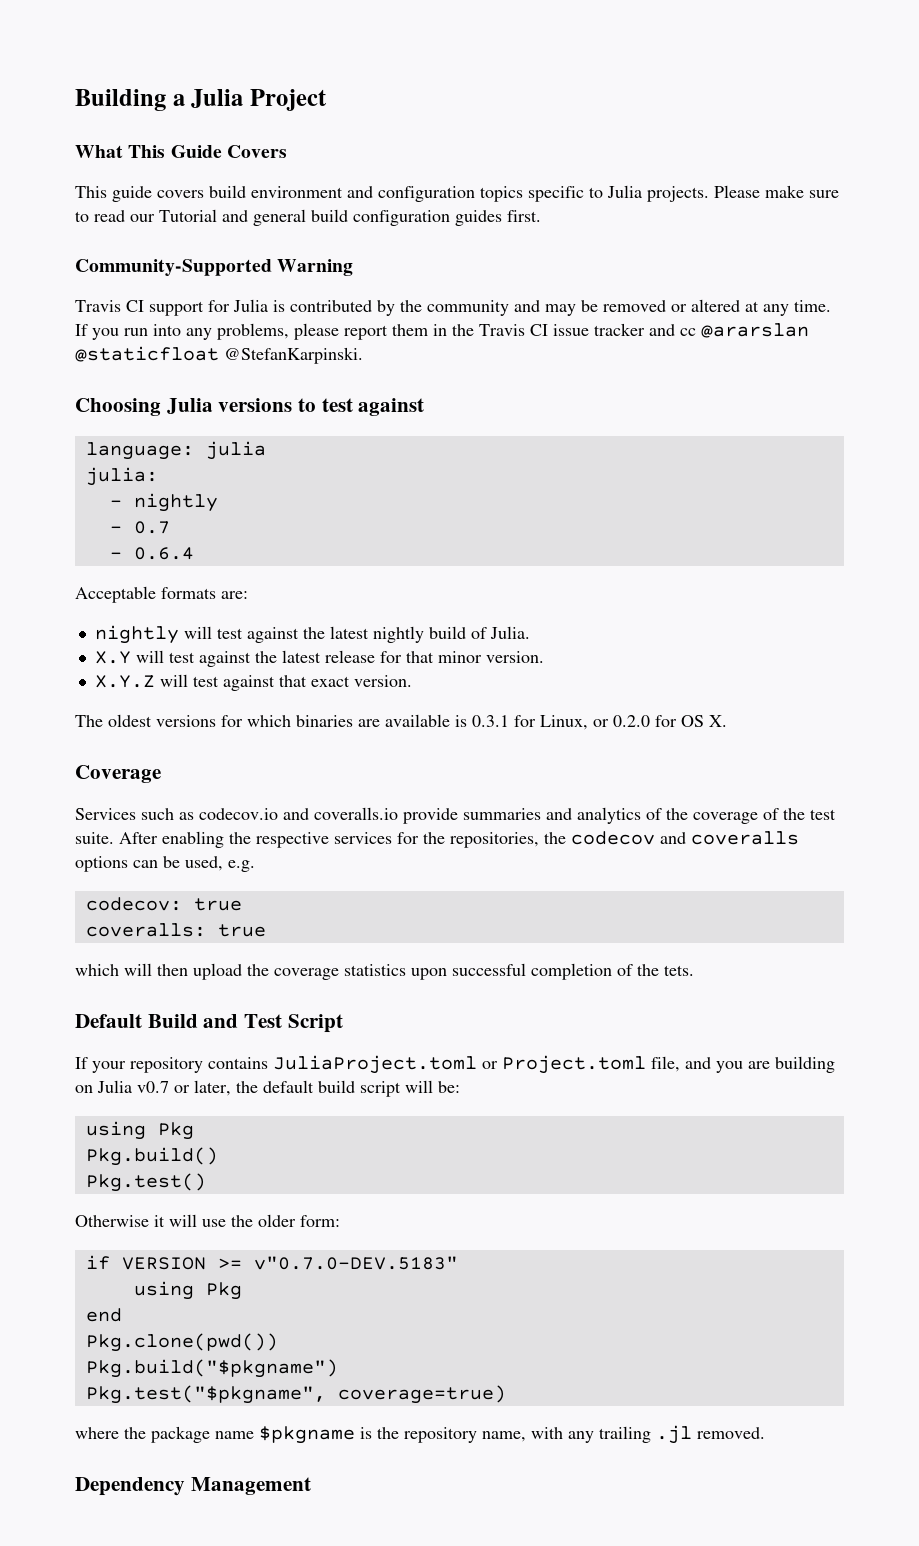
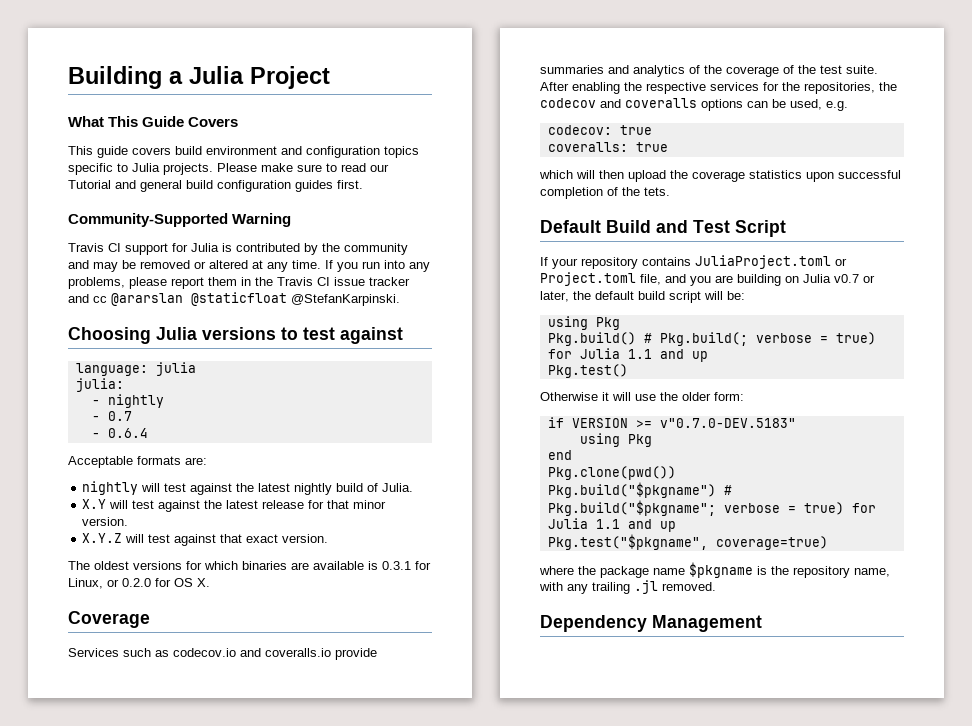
- Pkg.build()
+ Pkg.build() # Pkg.build(; verbose = true) for Julia 1.1 and up
- Pkg.build("$pkgname")
+ Pkg.build("$pkgname") # Pkg.build("$pkgname"; verbose = true) for Julia 1.1 and up

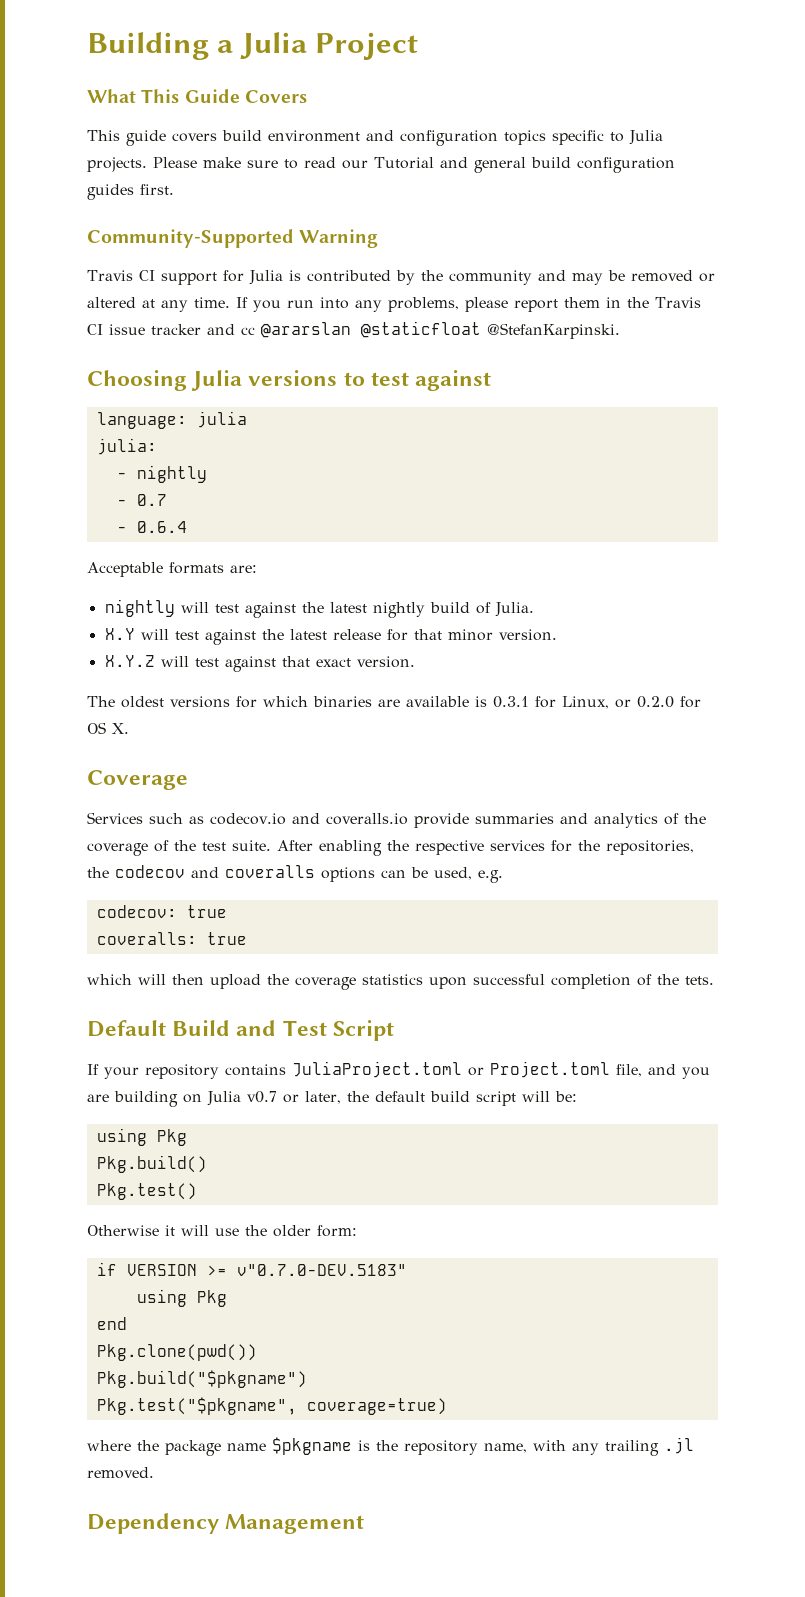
- Pkg.build() # Pkg.build(; verbose = true) for Julia 1.1 and up
+ Pkg.build()
- Pkg.build("$pkgname") # Pkg.build("$pkgname"; verbose = true) for Julia 1.1 and up
+ Pkg.build("$pkgname")

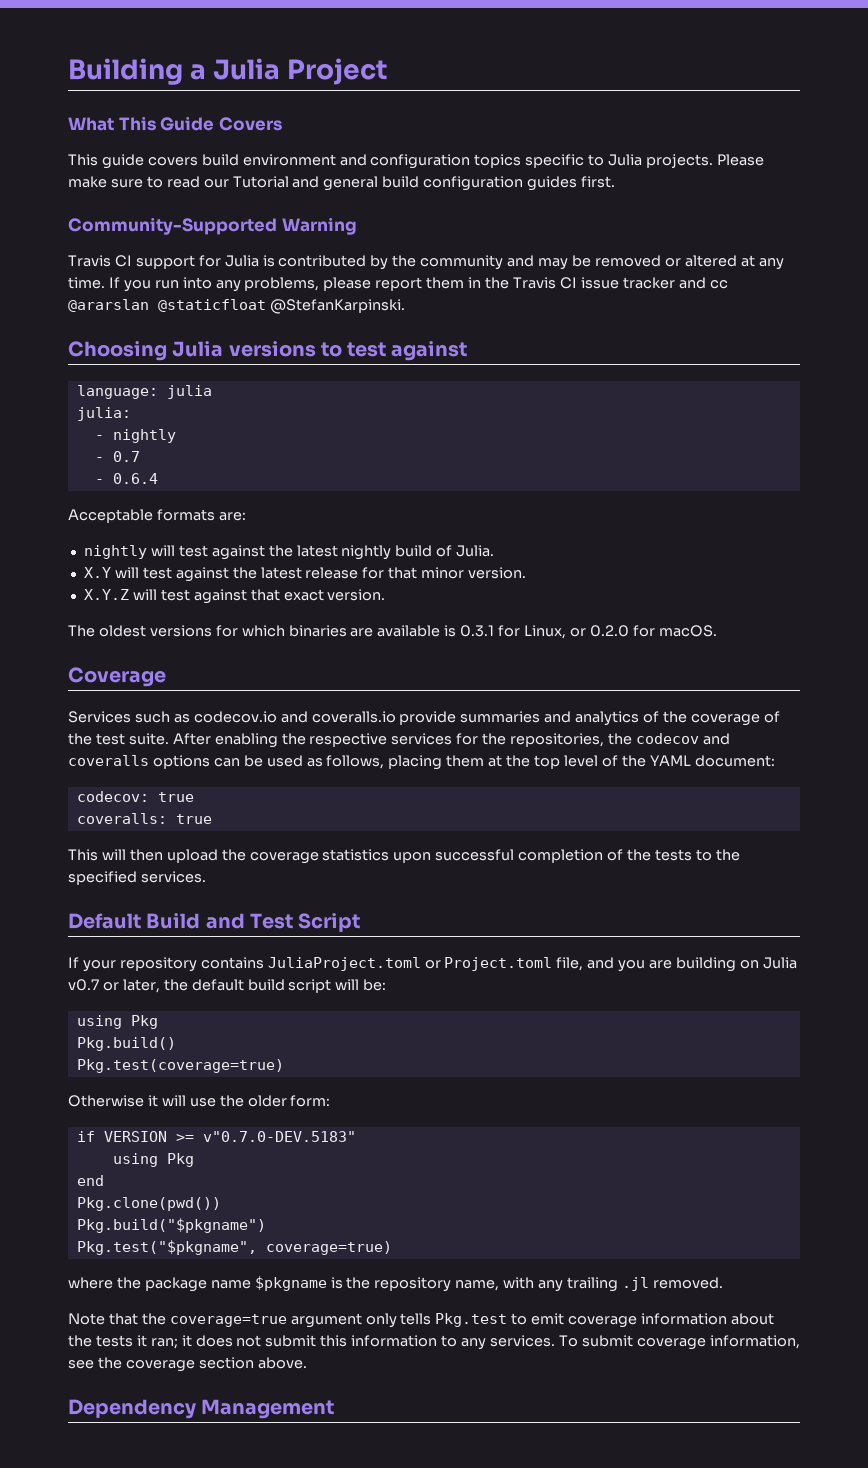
- The oldest versions for which binaries are available is 0.3.1 for Linux, or 0.2.0 for OS X.
+ The oldest versions for which binaries are available is 0.3.1 for Linux, or 0.2.0 for macOS.
- After enabling the respective services for the repositories, the codecov and coveralls options can be used, e.g.
+ After enabling the respective services for the repositories, the codecov and coveralls options can be used as follows, placing them at the top level of the YAML document:
- which will then upload the coverage statistics upon successful completion of the tets.
+ This will then upload the coverage statistics upon successful completion of the tests to the specified services.
- Pkg.test()
+ Pkg.test(coverage=true)
+ Note that the coverage=true argument only tells Pkg.test to emit coverage information about the tests it ran; it does not submit this information to any services. To submit coverage information, see the coverage section above.

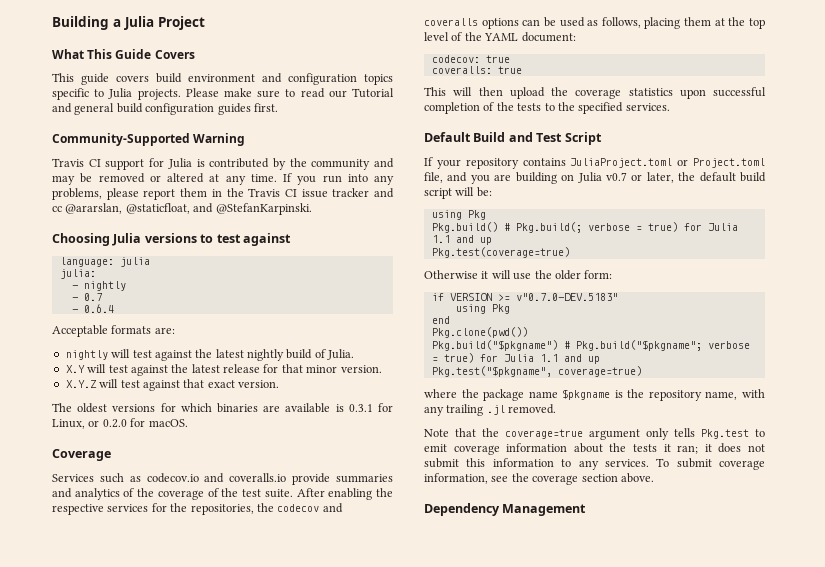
- If you run into any problems, please report them in the Travis CI issue tracker and cc @ararslan @staticfloat @StefanKarpinski.
+ If you run into any problems, please report them in the Travis CI issue tracker and cc @ararslan, @staticfloat, and @StefanKarpinski.
- Pkg.build()
+ Pkg.build() # Pkg.build(; verbose = true) for Julia 1.1 and up
- Pkg.build("$pkgname")
+ Pkg.build("$pkgname") # Pkg.build("$pkgname"; verbose = true) for Julia 1.1 and up

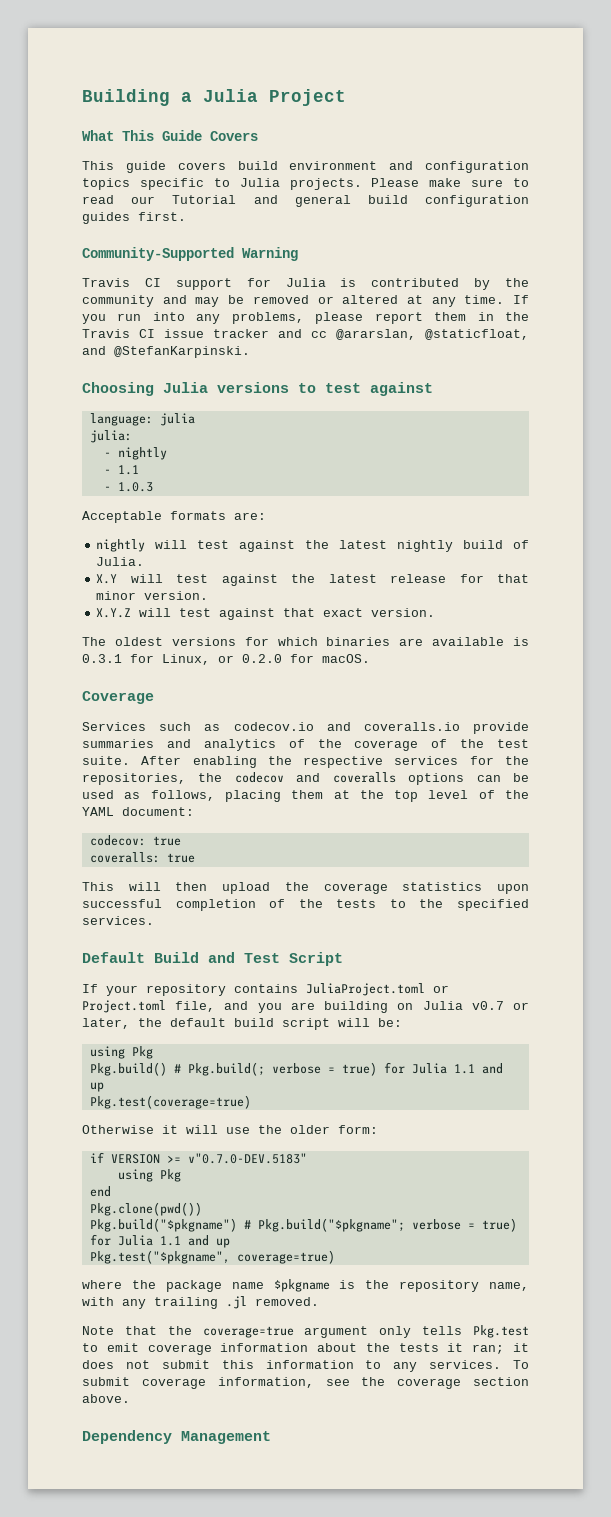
- - 0.7
- - 0.6.4
+ - 1.1
+ - 1.0.3

